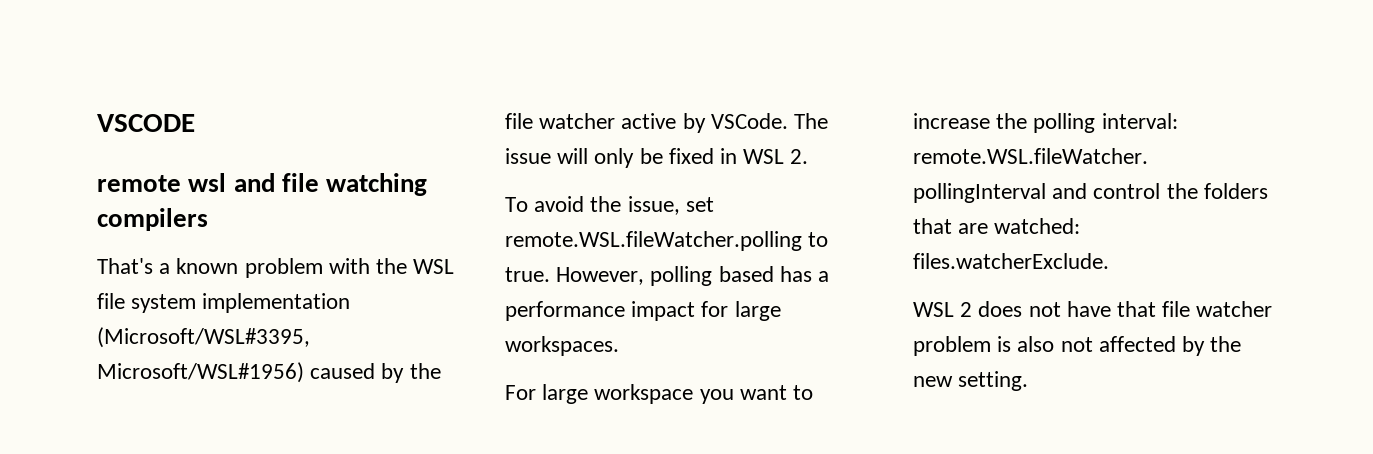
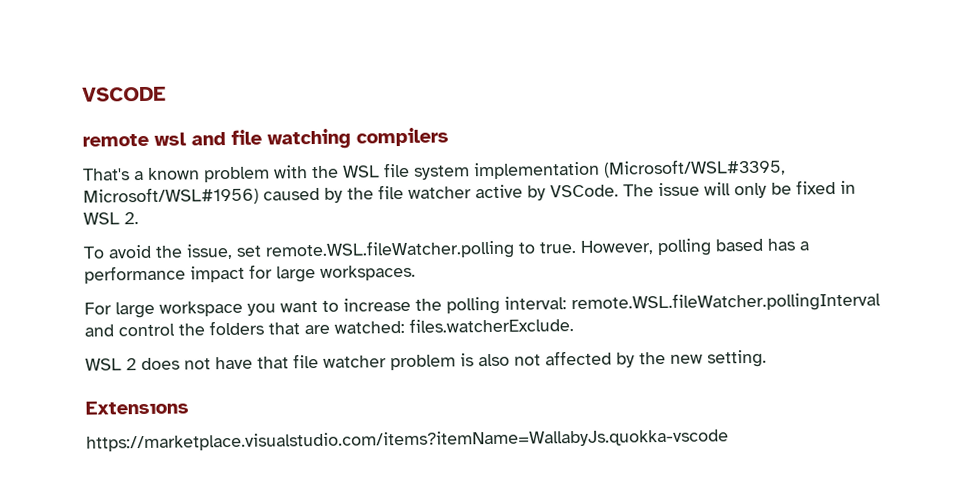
+ Extensıons
+ https://marketplace.visualstudio.com/items?itemName=WallabyJs.quokka-vscode

